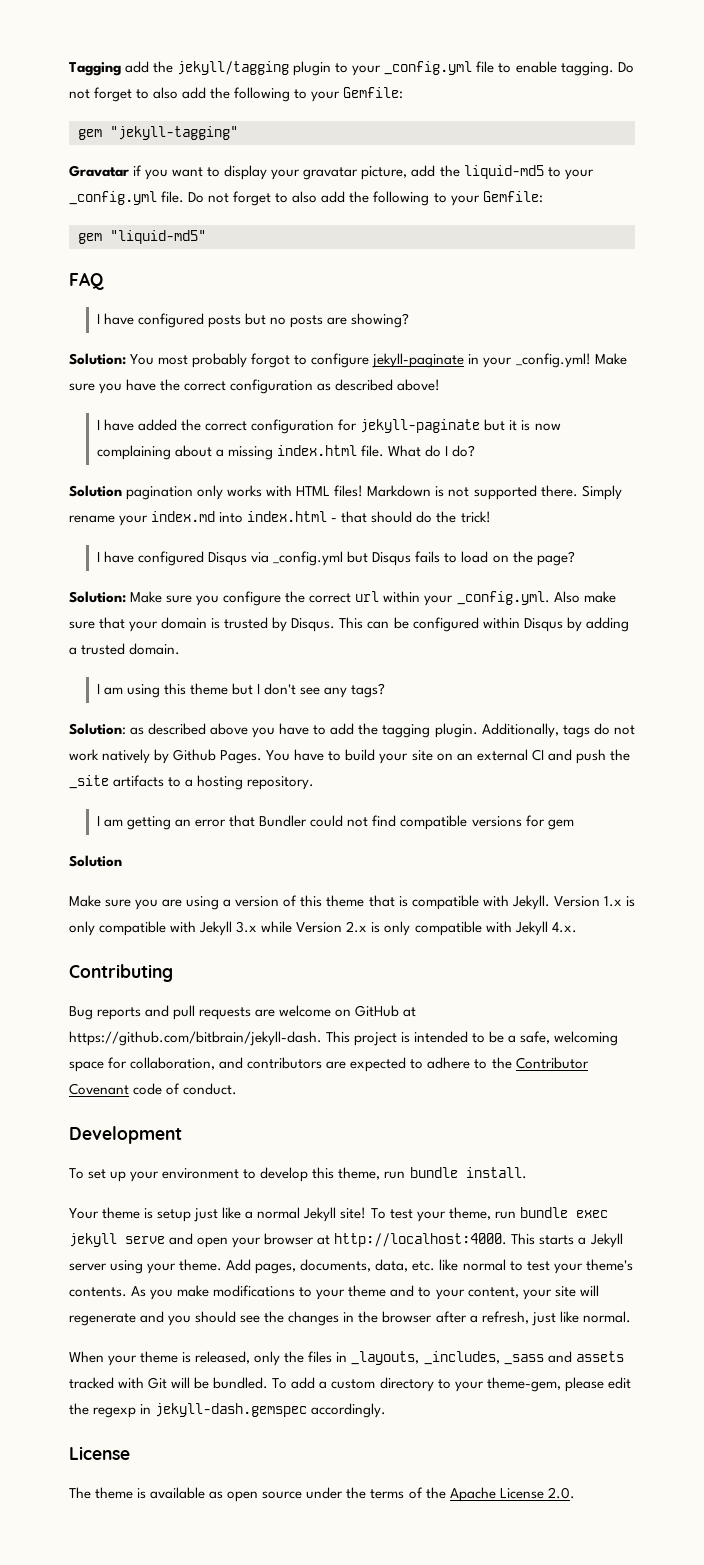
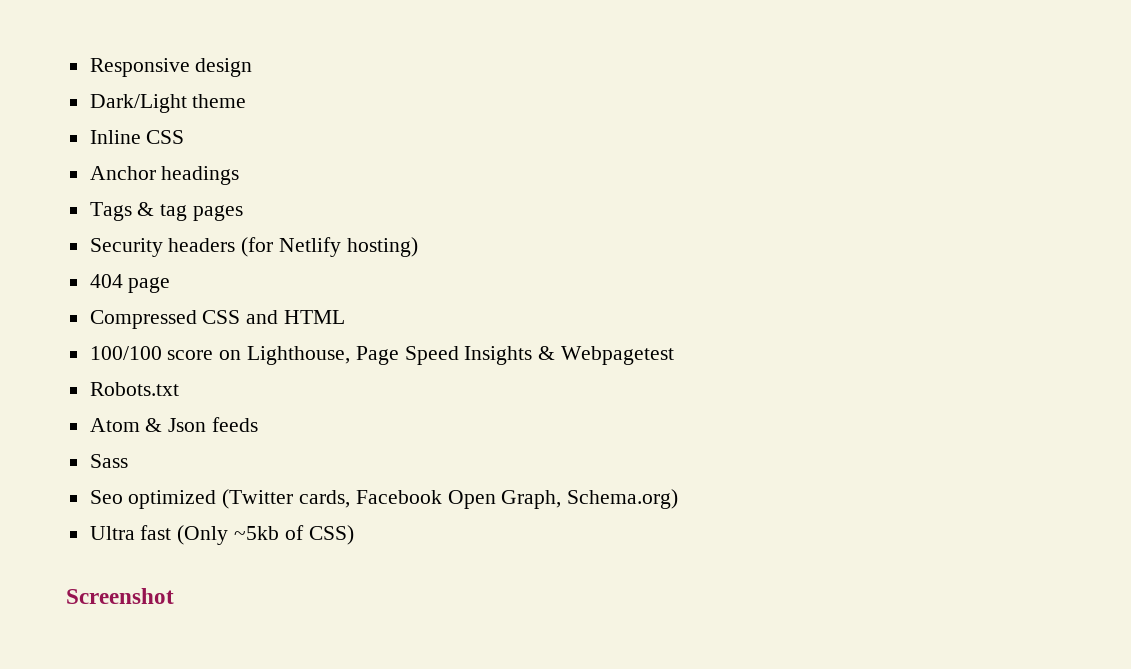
- Tagging add the jekyll/tagging plugin to your _config.yml file to enable tagging. Do not forget to also add the following to your Gemfile:
- gem "jekyll-tagging"
- Gravatar if you want to display your gravatar picture, add the liquid-md5 to your _config.yml file. Do not forget to also add the following to your Gemfile:
- gem "liquid-md5"
- FAQ
- I have configured posts but no posts are showing?
- Solution: You most probably forgot to configure jekyll-paginate in your _config.yml! Make sure you have the correct configuration as described above!
- I have added the correct configuration for jekyll-paginate but it is now complaining about a missing index.html file. What do I do?
- Solution pagination only works with HTML files! Markdown is not supported there. Simply rename your index.md into index.html - that should do the trick!
- I have configured Disqus via _config.yml but Disqus fails to load on the page?
- Solution: Make sure you configure the correct url within your _config.yml. Also make sure that your domain is trusted by Disqus. This can be configured within Disqus by adding a trusted domain.
- I am using this theme but I don't see any tags?
- Solution: as described above you have to add the tagging plugin. Additionally, tags do not work natively by Github Pages. You have to build your site on an external CI and push the _site artifacts to a hosting repository.
- I am getting an error that Bundler could not find compatible versions for gem
- Solution
- Make sure you are using a version of this theme that is compatible with Jekyll. Version 1.x is only compatible with Jekyll 3.x while Version 2.x is only compatible with Jekyll 4.x.
- Contributing
- Bug reports and pull requests are welcome on GitHub at https://github.com/bitbrain/jekyll-dash. This project is intended to be a safe, welcoming space for collaboration, and contributors are expected to adhere to the Contributor Covenant code of conduct.
- Development
- To set up your environment to develop this theme, run bundle install.
- Your theme is setup just like a normal Jekyll site! To test your theme, run bundle exec jekyll serve and open your browser at http://localhost:4000. This starts a Jekyll server using your theme. Add pages, documents, data, etc. like normal to test your theme's contents. As you make modifications to your theme and to your content, your site will regenerate and you should see the changes in the browser after a refresh, just like normal.
- When your theme is released, only the files in _layouts, _includes, _sass and assets tracked with Git will be bundled. To add a custom directory to your theme-gem, please edit the regexp in jekyll-dash.gemspec accordingly.
- License
- The theme is available as open source under the terms of the Apache License 2.0.
+ Responsive design
+ Dark/Light theme
+ Inline CSS
+ Anchor headings
+ Tags & tag pages
+ Security headers (for Netlify hosting)
+ 404 page
+ Compressed CSS and HTML
+ 100/100 score on Lighthouse, Page Speed Insights & Webpagetest
+ Robots.txt
+ Atom & Json feeds
+ Sass
+ Seo optimized (Twitter cards, Facebook Open Graph, Schema.org)
+ Ultra fast (Only ~5kb of CSS)
+ Screenshot

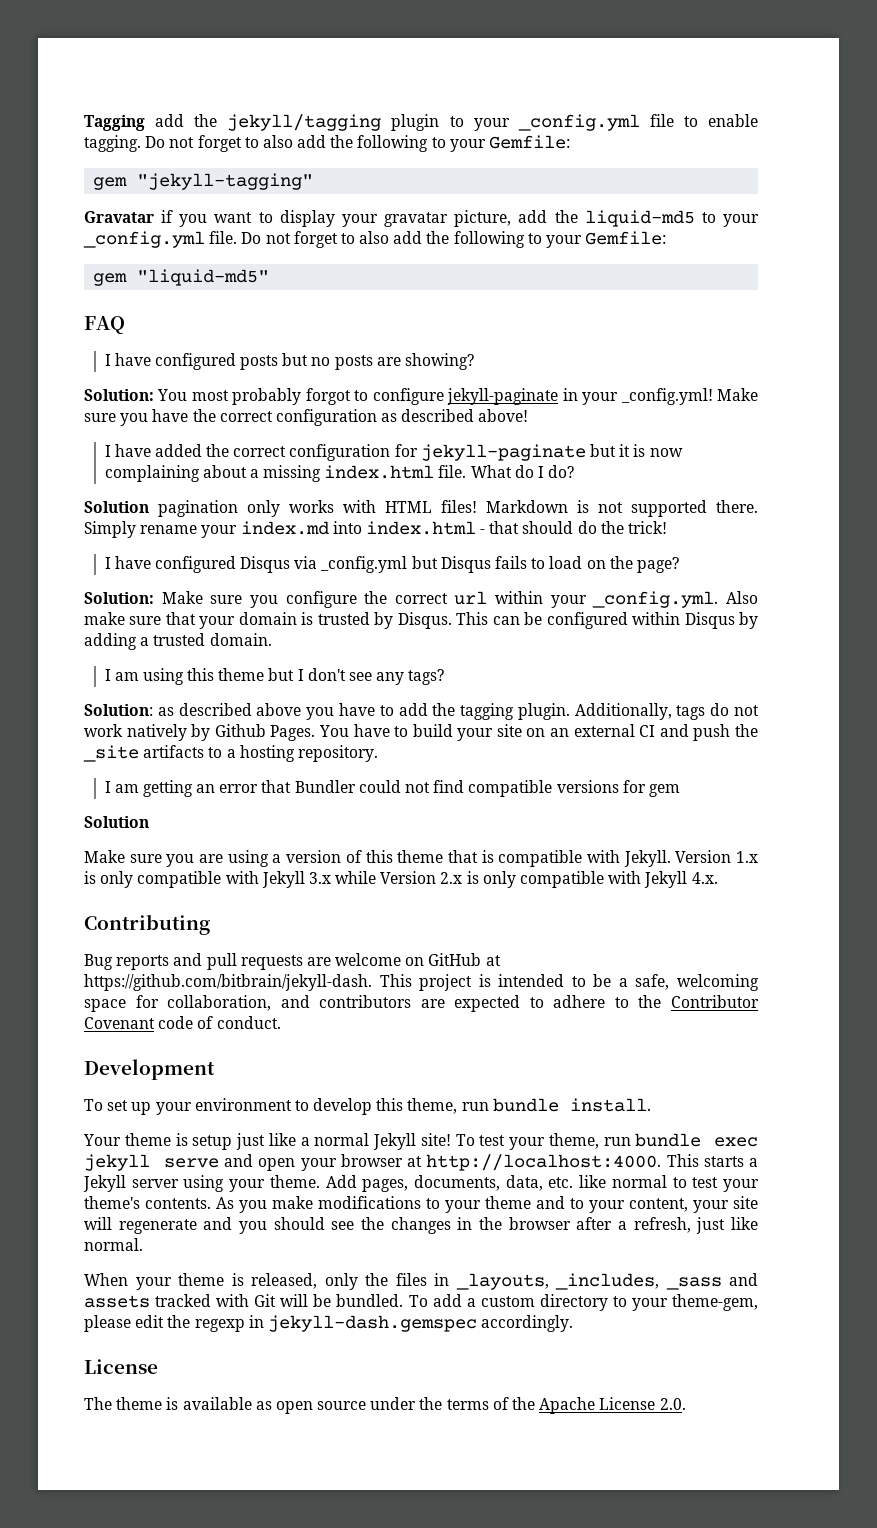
- Responsive design
- Dark/Light theme
- Inline CSS
- Anchor headings
- Tags & tag pages
- Security headers (for Netlify hosting)
- 404 page
- Compressed CSS and HTML
- 100/100 score on Lighthouse, Page Speed Insights & Webpagetest
- Robots.txt
- Atom & Json feeds
- Sass
- Seo optimized (Twitter cards, Facebook Open Graph, Schema.org)
- Ultra fast (Only ~5kb of CSS)
- Screenshot
+ Tagging add the jekyll/tagging plugin to your _config.yml file to enable tagging. Do not forget to also add the following to your Gemfile:
+ gem "jekyll-tagging"
+ Gravatar if you want to display your gravatar picture, add the liquid-md5 to your _config.yml file. Do not forget to also add the following to your Gemfile:
+ gem "liquid-md5"
+ FAQ
+ I have configured posts but no posts are showing?
+ Solution: You most probably forgot to configure jekyll-paginate in your _config.yml! Make sure you have the correct configuration as described above!
+ I have added the correct configuration for jekyll-paginate but it is now complaining about a missing index.html file. What do I do?
+ Solution pagination only works with HTML files! Markdown is not supported there. Simply rename your index.md into index.html - that should do the trick!
+ I have configured Disqus via _config.yml but Disqus fails to load on the page?
+ Solution: Make sure you configure the correct url within your _config.yml. Also make sure that your domain is trusted by Disqus. This can be configured within Disqus by adding a trusted domain.
+ I am using this theme but I don't see any tags?
+ Solution: as described above you have to add the tagging plugin. Additionally, tags do not work natively by Github Pages. You have to build your site on an external CI and push the _site artifacts to a hosting repository.
+ I am getting an error that Bundler could not find compatible versions for gem
+ Solution
+ Make sure you are using a version of this theme that is compatible with Jekyll. Version 1.x is only compatible with Jekyll 3.x while Version 2.x is only compatible with Jekyll 4.x.
+ Contributing
+ Bug reports and pull requests are welcome on GitHub at https://github.com/bitbrain/jekyll-dash. This project is intended to be a safe, welcoming space for collaboration, and contributors are expected to adhere to the Contributor Covenant code of conduct.
+ Development
+ To set up your environment to develop this theme, run bundle install.
+ Your theme is setup just like a normal Jekyll site! To test your theme, run bundle exec jekyll serve and open your browser at http://localhost:4000. This starts a Jekyll server using your theme. Add pages, documents, data, etc. like normal to test your theme's contents. As you make modifications to your theme and to your content, your site will regenerate and you should see the changes in the browser after a refresh, just like normal.
+ When your theme is released, only the files in _layouts, _includes, _sass and assets tracked with Git will be bundled. To add a custom directory to your theme-gem, please edit the regexp in jekyll-dash.gemspec accordingly.
+ License
+ The theme is available as open source under the terms of the Apache License 2.0.

